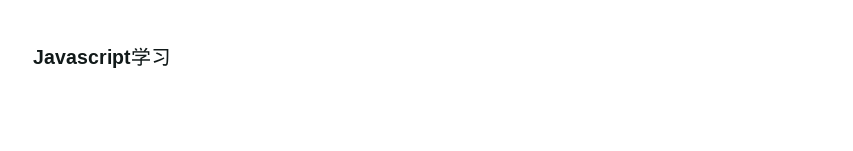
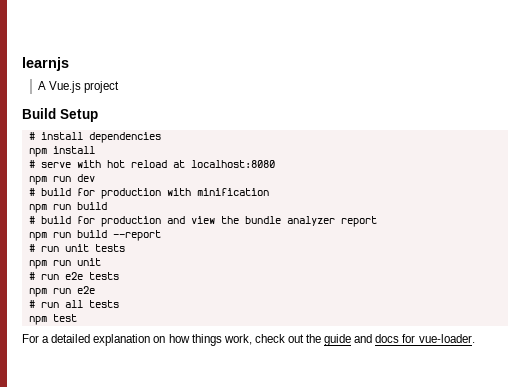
- Javascript学习
+ learnjs
+ A Vue.js project
+ Build Setup
+ # install dependencies
+ npm install
+ # serve with hot reload at localhost:8080
+ npm run dev
+ # build for production with minification
+ npm run build
+ # build for production and view the bundle analyzer report
+ npm run build --report
+ # run unit tests
+ npm run unit
+ # run e2e tests
+ npm run e2e
+ # run all tests
+ npm test
+ For a detailed explanation on how things work, check out the guide and docs for vue-loader.

